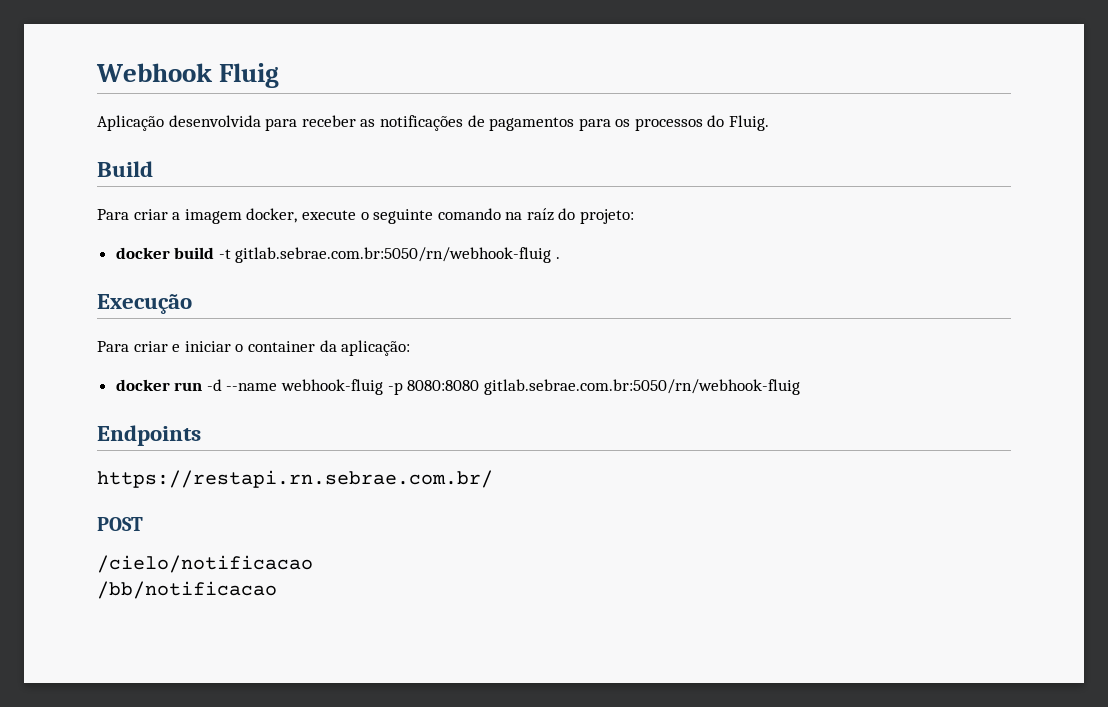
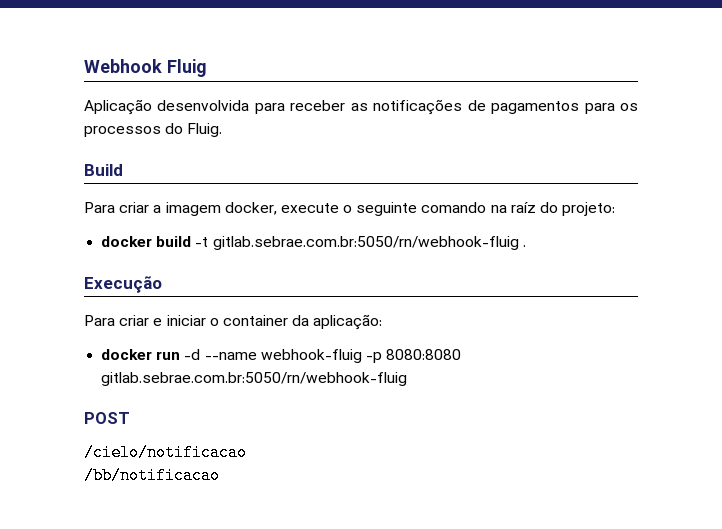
- Endpoints
- https://restapi.rn.sebrae.com.br/

